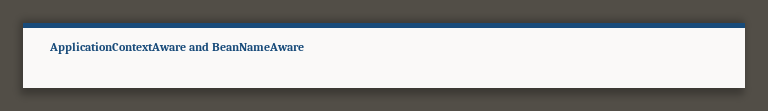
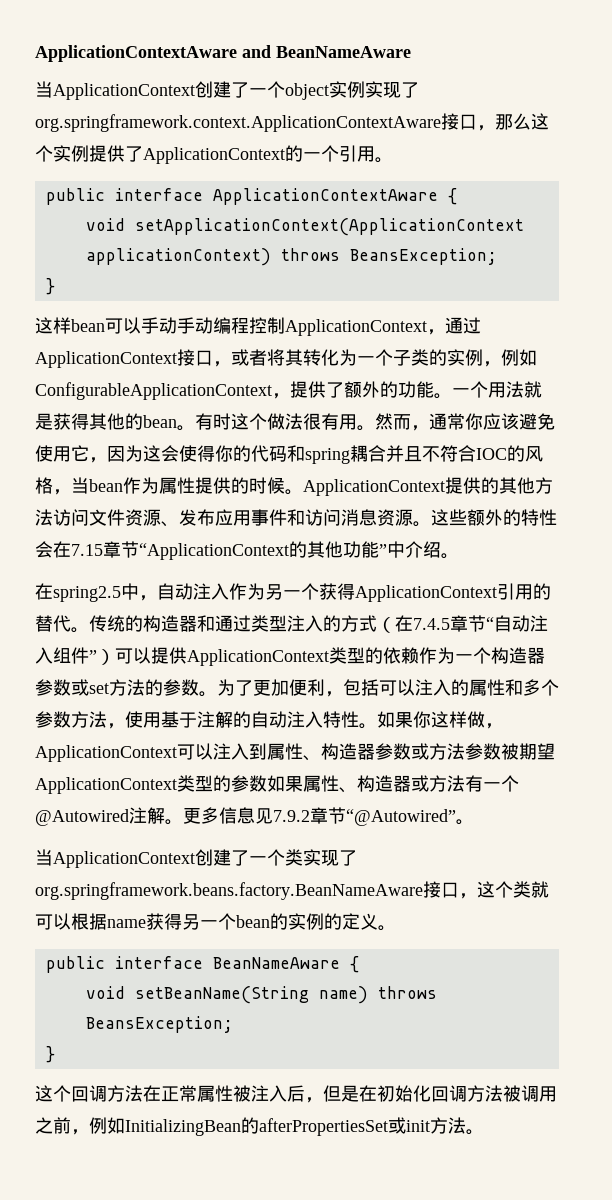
+ 当ApplicationContext创建了一个object实例实现了org.springframework.context.ApplicationContextAware接口，那么这个实例提供了ApplicationContext的一个引用。
+ public interface ApplicationContextAware {
+ void setApplicationContext(ApplicationContext applicationContext) throws BeansException;
+ }
+ 这样bean可以手动手动编程控制ApplicationContext，通过ApplicationContext接口，或者将其转化为一个子类的实例，例如ConfigurableApplicationContext，提供了额外的功能。一个用法就是获得其他的bean。有时这个做法很有用。然而，通常你应该避免使用它，因为这会使得你的代码和spring耦合并且不符合IOC的风格，当bean作为属性提供的时候。ApplicationContext提供的其他方法访问文件资源、发布应用事件和访问消息资源。这些额外的特性会在7.15章节“ApplicationContext的其他功能”中介绍。
+ 在spring2.5中，自动注入作为另一个获得ApplicationContext引用的替代。传统的构造器和通过类型注入的方式（在7.4.5章节“自动注入组件”）可以提供ApplicationContext类型的依赖作为一个构造器参数或set方法的参数。为了更加便利，包括可以注入的属性和多个参数方法，使用基于注解的自动注入特性。如果你这样做，ApplicationContext可以注入到属性、构造器参数或方法参数被期望ApplicationContext类型的参数如果属性、构造器或方法有一个@Autowired注解。更多信息见7.9.2章节“@Autowired”。
+ 当ApplicationContext创建了一个类实现了org.springframework.beans.factory.BeanNameAware接口，这个类就可以根据name获得另一个bean的实例的定义。
+ public interface BeanNameAware {
+ void setBeanName(String name) throws BeansException;
+ }
+ 这个回调方法在正常属性被注入后，但是在初始化回调方法被调用之前，例如InitializingBean的afterPropertiesSet或init方法。

